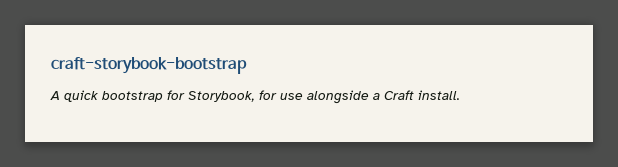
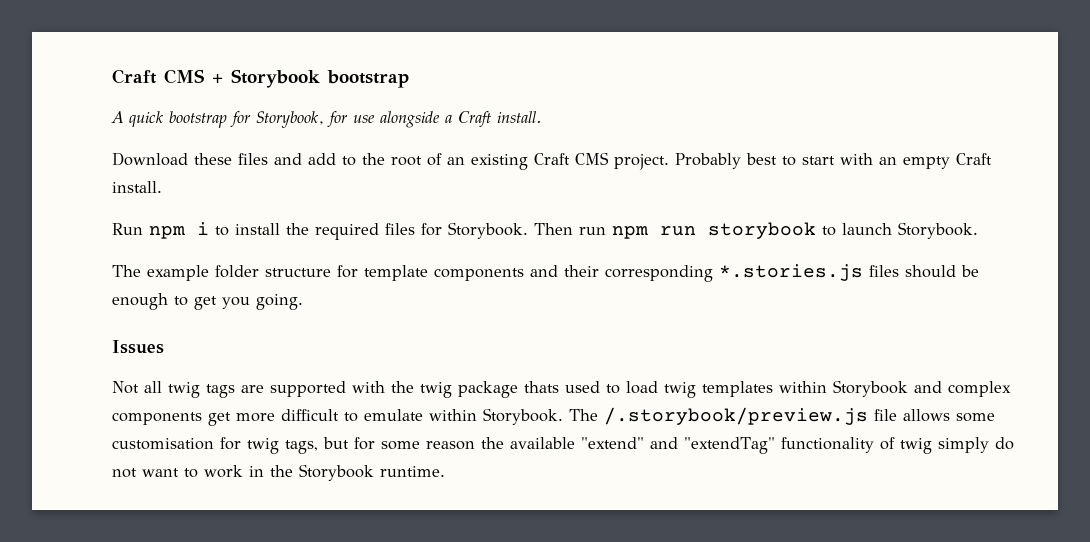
- craft-storybook-bootstrap
+ Craft CMS + Storybook bootstrap
+ Download these files and add to the root of an existing Craft CMS project. Probably best to start with an empty Craft install.
+ Run npm i to install the required files for Storybook. Then run npm run storybook to launch Storybook.
+ The example folder structure for template components and their corresponding *.stories.js files should be enough to get you going.
+ Issues
+ Not all twig tags are supported with the twig package thats used to load twig templates within Storybook and complex components get more difficult to emulate within Storybook. The /.storybook/preview.js file allows some customisation for twig tags, but for some reason the available "extend" and "extendTag" functionality of twig simply do not want to work in the Storybook runtime.

